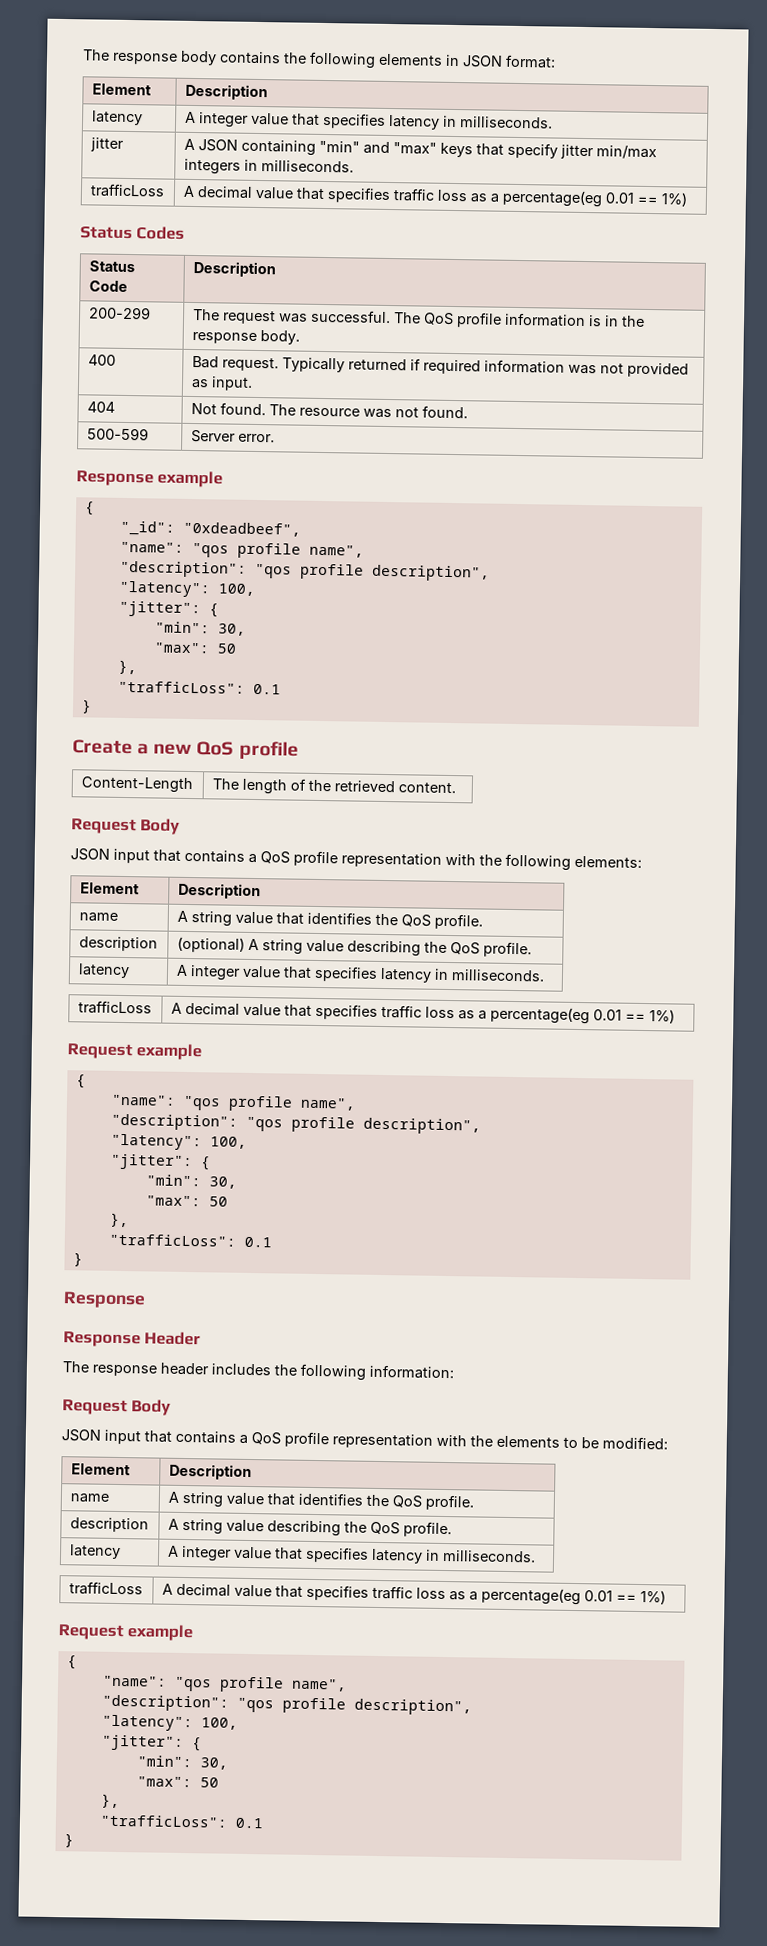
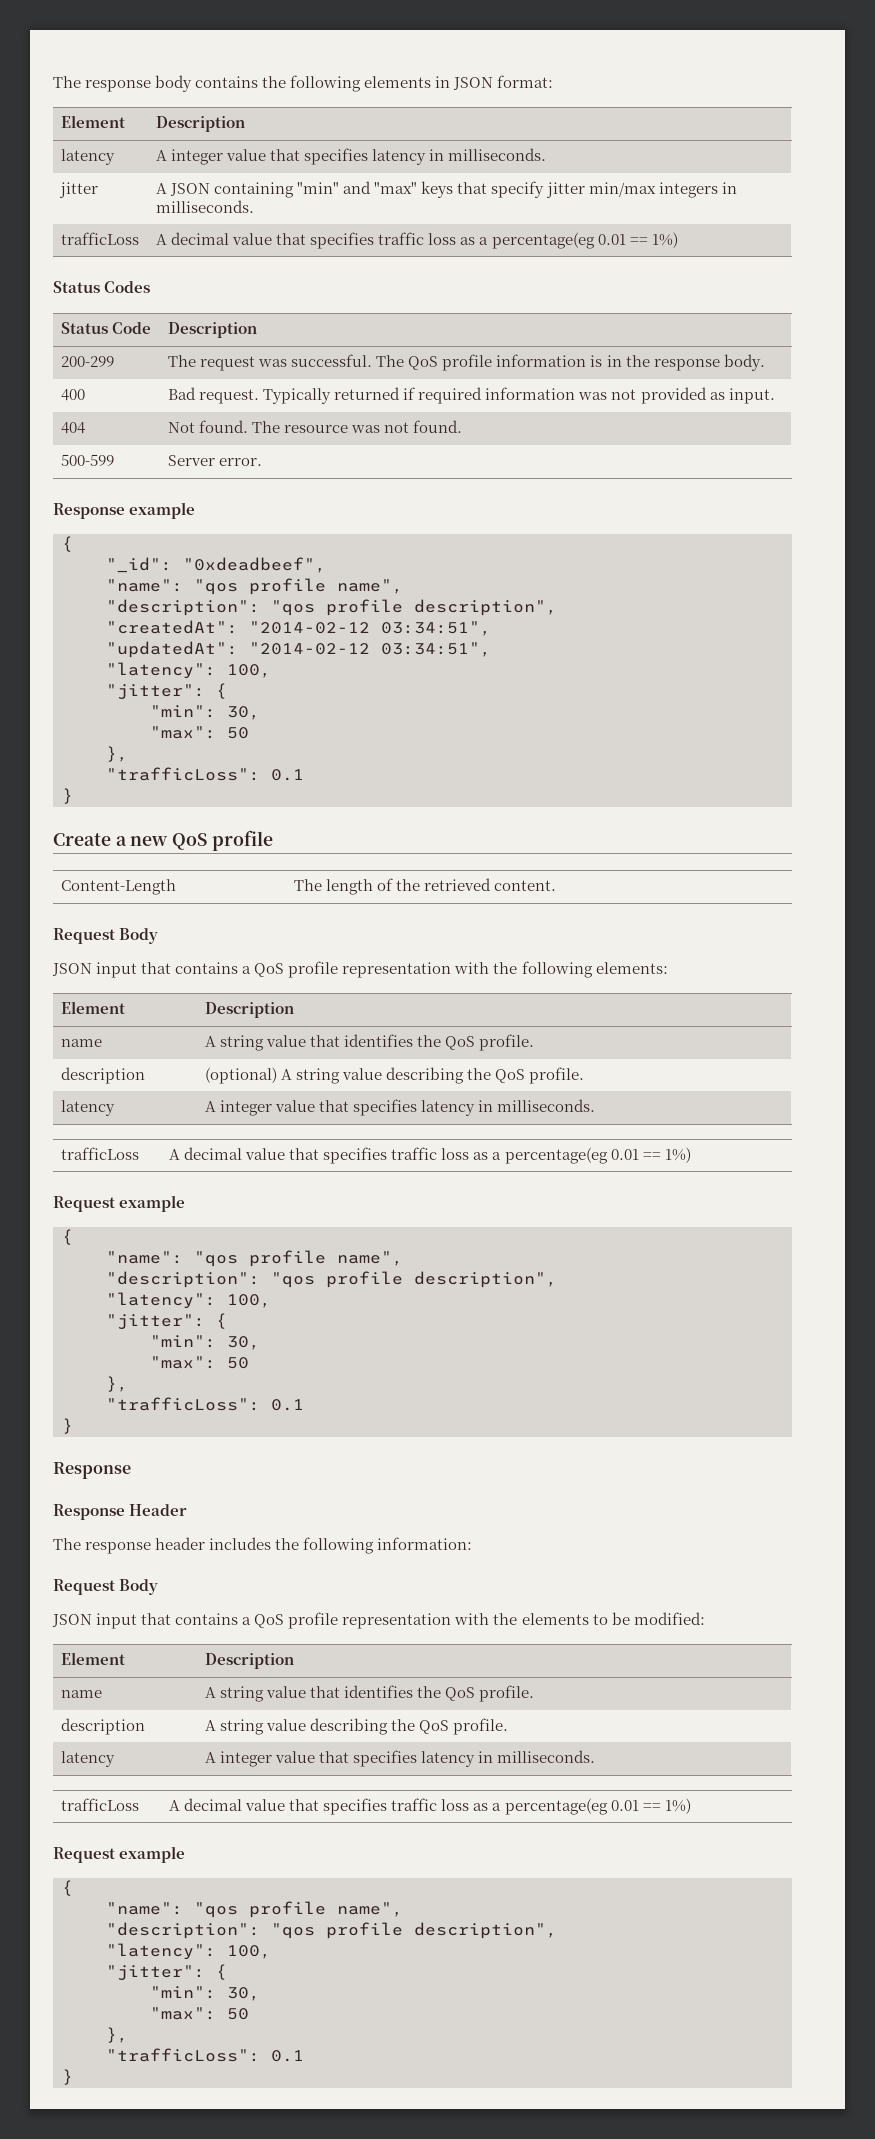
+ "createdAt": "2014-02-12 03:34:51",
+ "updatedAt": "2014-02-12 03:34:51",

